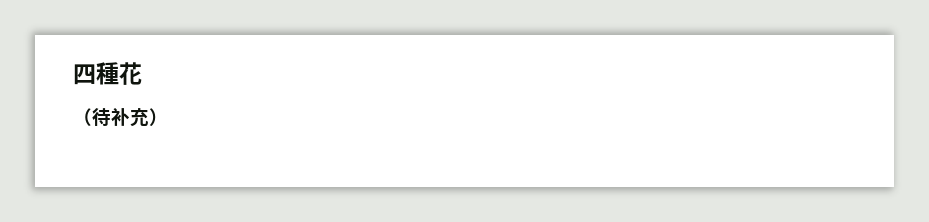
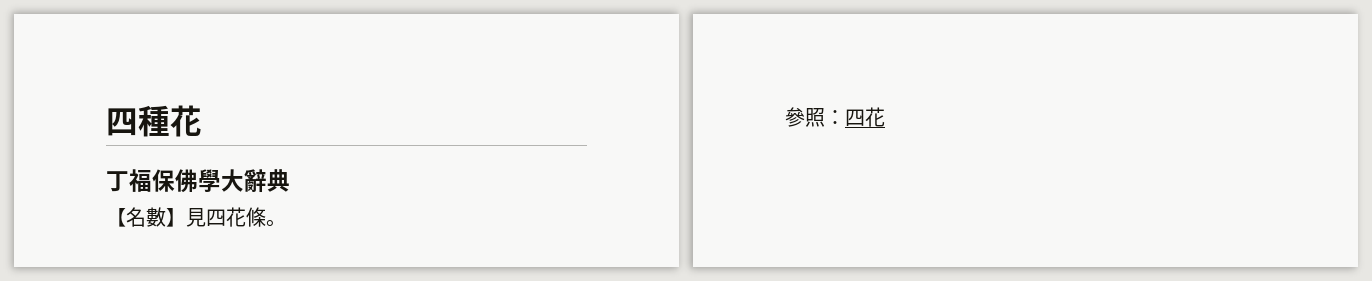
- （待补充）
+ 丁福保佛學大辭典
+ 【名數】見四花條。
+ 參照：四花

